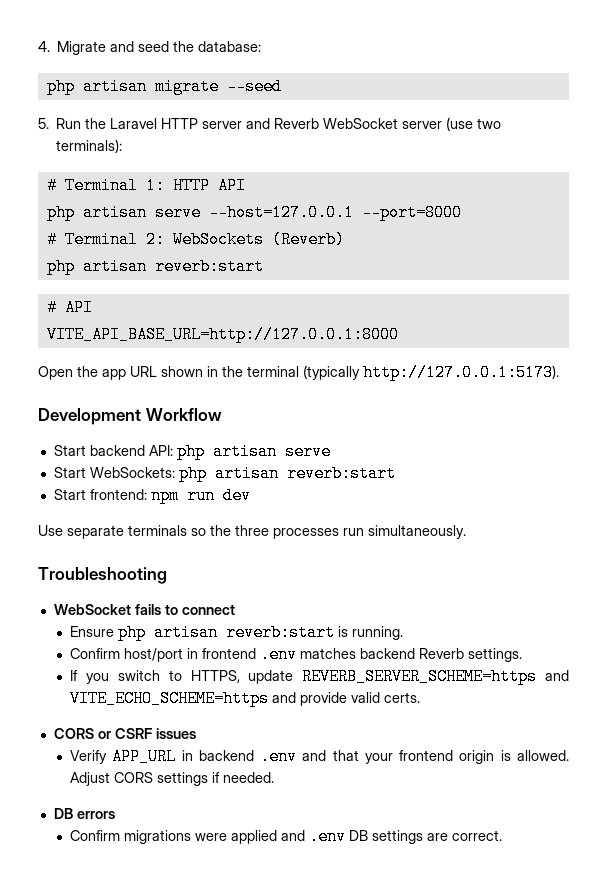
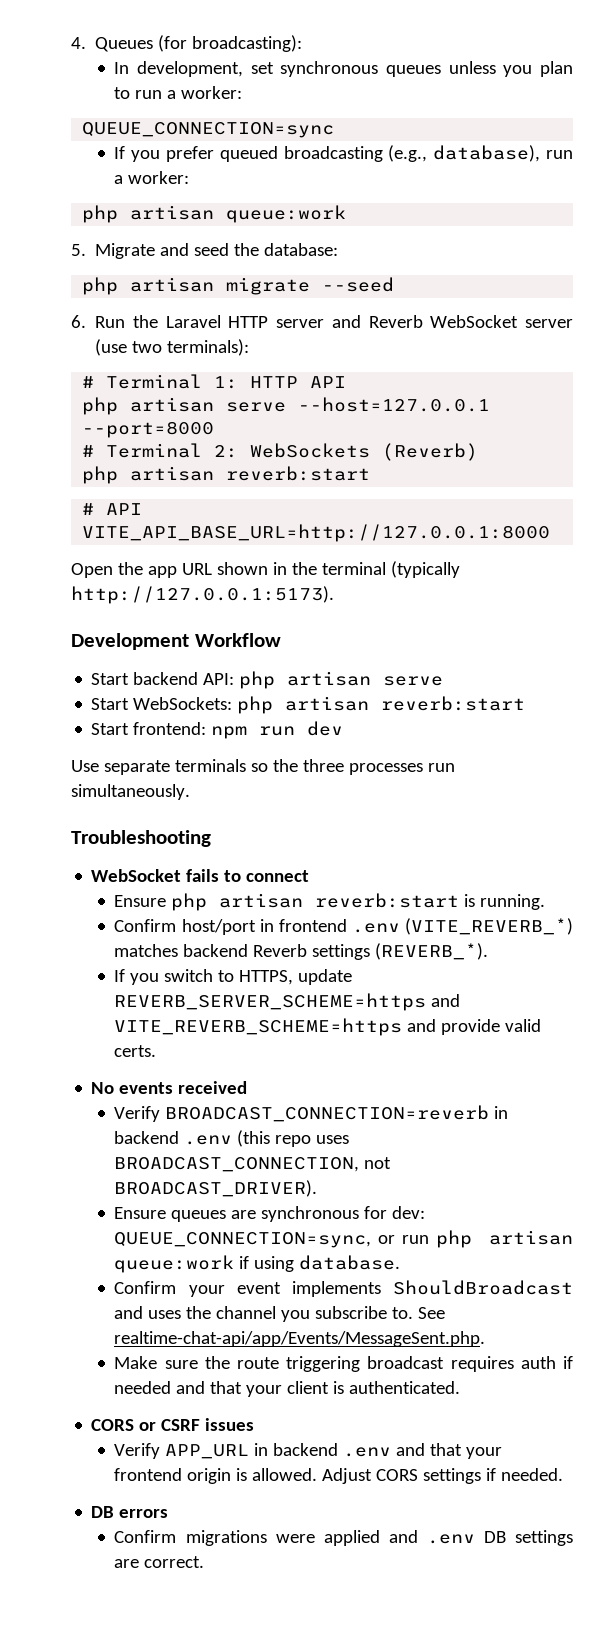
- 4. Migrate and seed the database:
+ 4. Queues (for broadcasting):
+ In development, set synchronous queues unless you plan to run a worker:
+ QUEUE_CONNECTION=sync
+ If you prefer queued broadcasting (e.g., database), run a worker:
+ php artisan queue:work
+ 5. Migrate and seed the database:
- 5. Run the Laravel HTTP server and Reverb WebSocket server (use two terminals):
+ 6. Run the Laravel HTTP server and Reverb WebSocket server (use two terminals):
- Confirm host/port in frontend .env matches backend Reverb settings.
+ Confirm host/port in frontend .env (VITE_REVERB_*) matches backend Reverb settings (REVERB_*).
- If you switch to HTTPS, update REVERB_SERVER_SCHEME=https and VITE_ECHO_SCHEME=https and provide valid certs.
+ If you switch to HTTPS, update REVERB_SERVER_SCHEME=https and VITE_REVERB_SCHEME=https and provide valid certs.
+ No events received
+ Verify BROADCAST_CONNECTION=reverb in backend .env (this repo uses BROADCAST_CONNECTION, not BROADCAST_DRIVER).
+ Ensure queues are synchronous for dev: QUEUE_CONNECTION=sync, or run php artisan queue:work if using database.
+ Confirm your event implements ShouldBroadcast and uses the channel you subscribe to. See realtime-chat-api/app/Events/MessageSent.php.
+ Make sure the route triggering broadcast requires auth if needed and that your client is authenticated.

